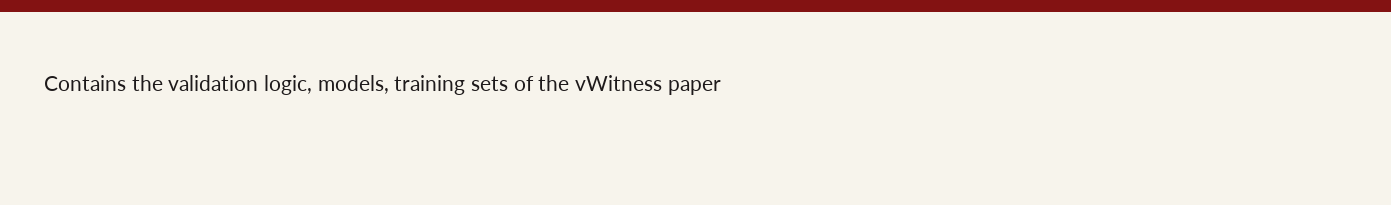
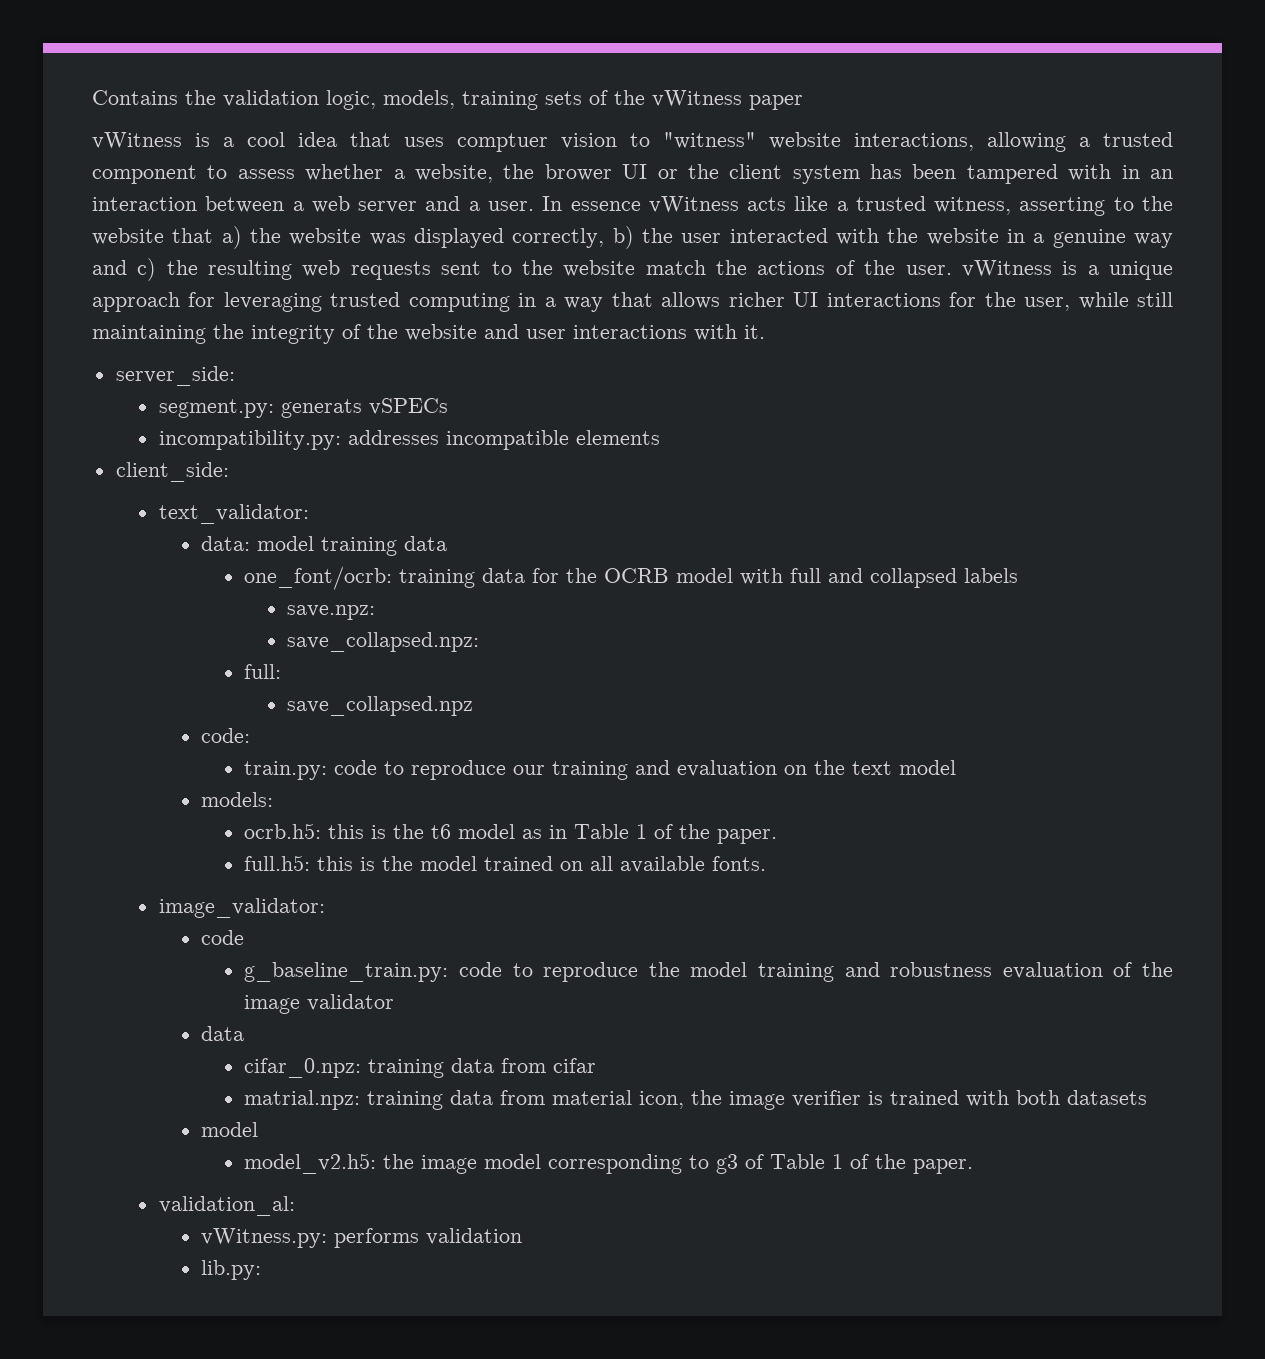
+ vWitness is a cool idea that uses comptuer vision to "witness" website interactions, allowing a trusted component to assess whether a website, the brower UI or the client system has been tampered with in an interaction between a web server and a user. In essence vWitness acts like a trusted witness, asserting to the website that a) the website was displayed correctly, b) the user interacted with the website in a genuine way and c) the resulting web requests sent to the website match the actions of the user. vWitness is a unique approach for leveraging trusted computing in a way that allows richer UI interactions for the user, while still maintaining the integrity of the website and user interactions with it.
+ server_side:
+ segment.py: generats vSPECs
+ incompatibility.py: addresses incompatible elements
+ client_side:
+ text_validator:
+ data: model training data
+ one_font/ocrb: training data for the OCRB model with full and collapsed labels
+ save.npz:
+ save_collapsed.npz:
+ full:
+ save_collapsed.npz
+ code:
+ train.py: code to reproduce our training and evaluation on the text model
+ models:
+ ocrb.h5: this is the t6 model as in Table 1 of the paper.
+ full.h5: this is the model trained on all available fonts.
+ image_validator:
+ code
+ g_baseline_train.py: code to reproduce the model training and robustness evaluation of the image validator
+ data
+ cifar_0.npz: training data from cifar
+ matrial.npz: training data from material icon, the image verifier is trained with both datasets
+ model
+ model_v2.h5: the image model corresponding to g3 of Table 1 of the paper.
+ validation_al:
+ vWitness.py: performs validation
+ lib.py:

